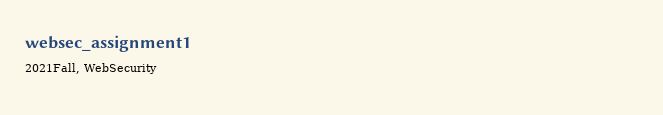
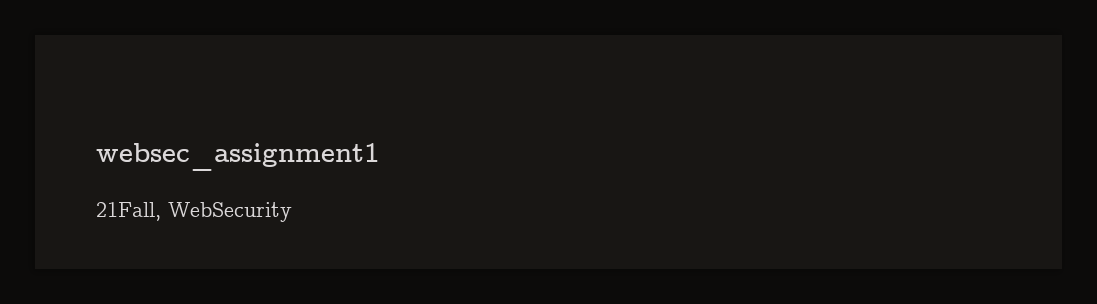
- 2021Fall, WebSecurity
+ 21Fall, WebSecurity

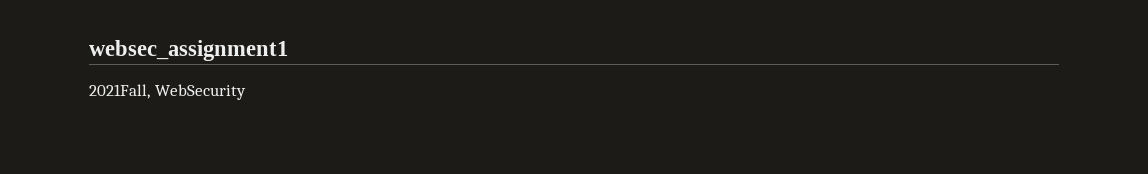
- 21Fall, WebSecurity
+ 2021Fall, WebSecurity

